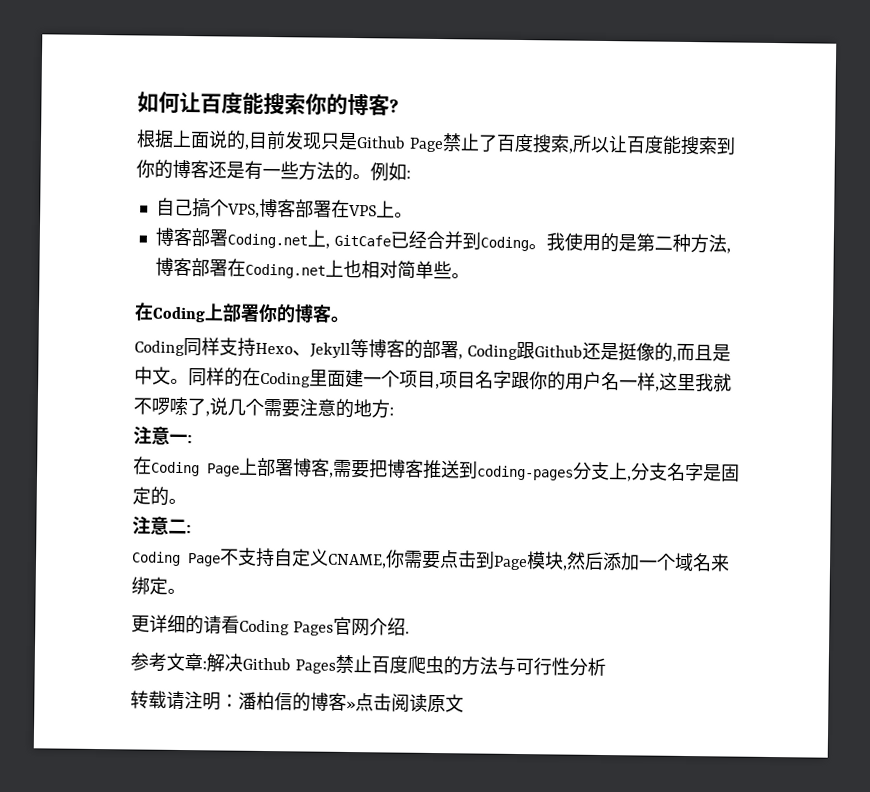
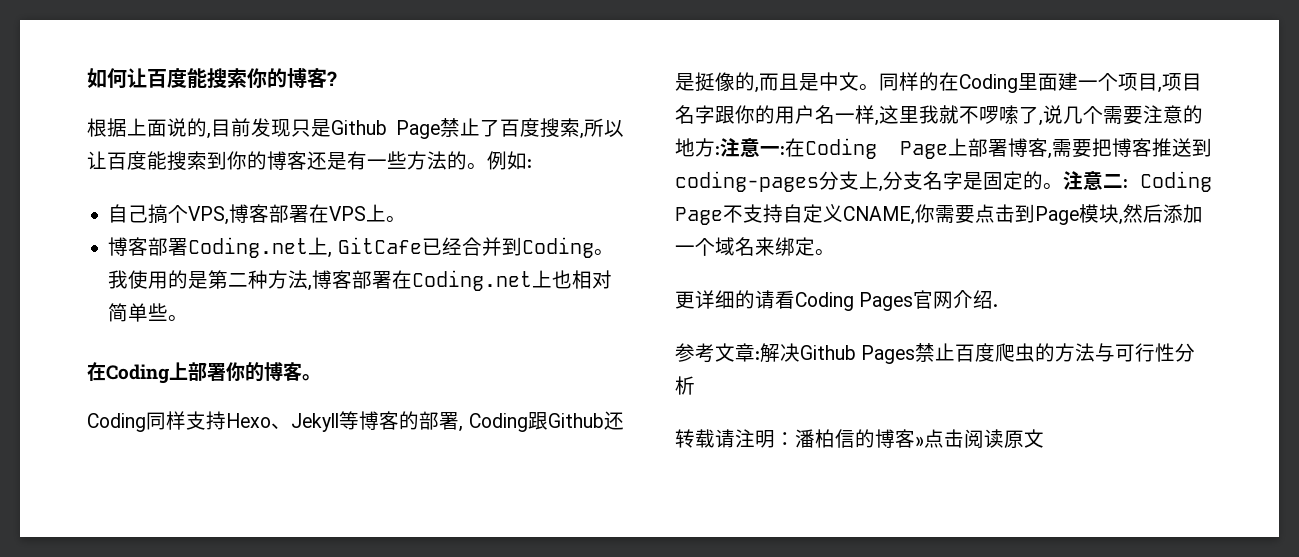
- 同样的在Coding里面建一个项目,项目名字跟你的用户名一样,这里我就不啰嗦了,说几个需要注意的地方:
- 注意一:
- 在Coding Page上部署博客,需要把博客推送到coding-pages分支上,分支名字是固定的。
- 注意二:
- Coding Page不支持自定义CNAME,你需要点击到Page模块,然后添加一个域名来绑定。
+ 同样的在Coding里面建一个项目,项目名字跟你的用户名一样,这里我就不啰嗦了,说几个需要注意的地方:注意一:在Coding Page上部署博客,需要把博客推送到coding-pages分支上,分支名字是固定的。注意二: Coding Page不支持自定义CNAME,你需要点击到Page模块,然后添加一个域名来绑定。

